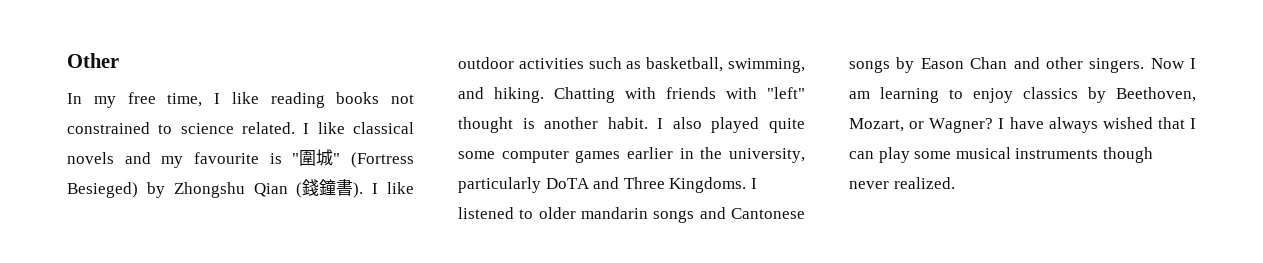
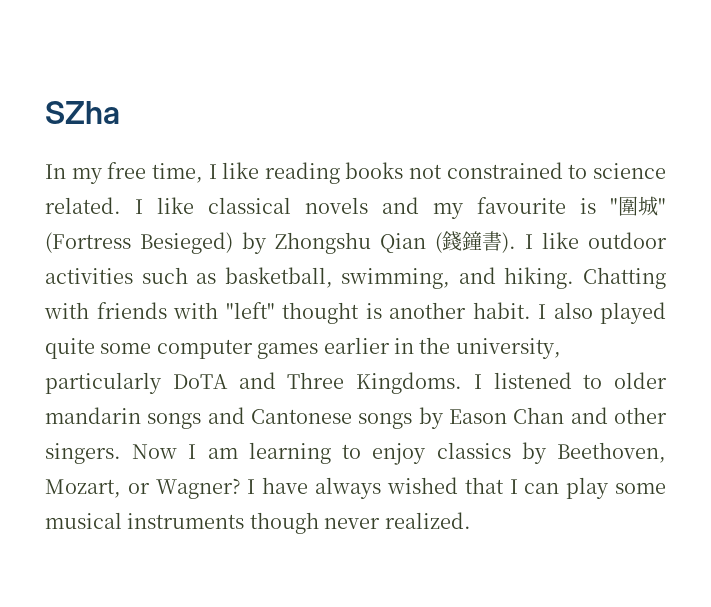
- Other
+ SZha

